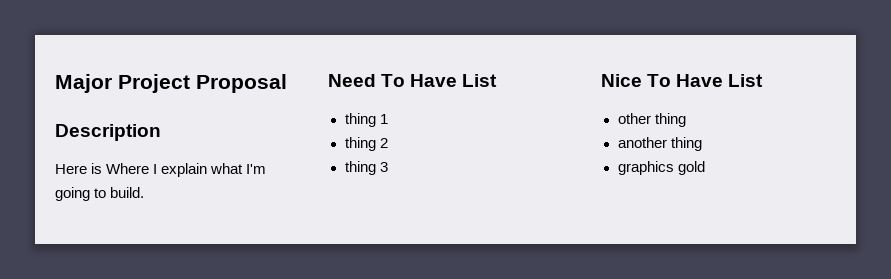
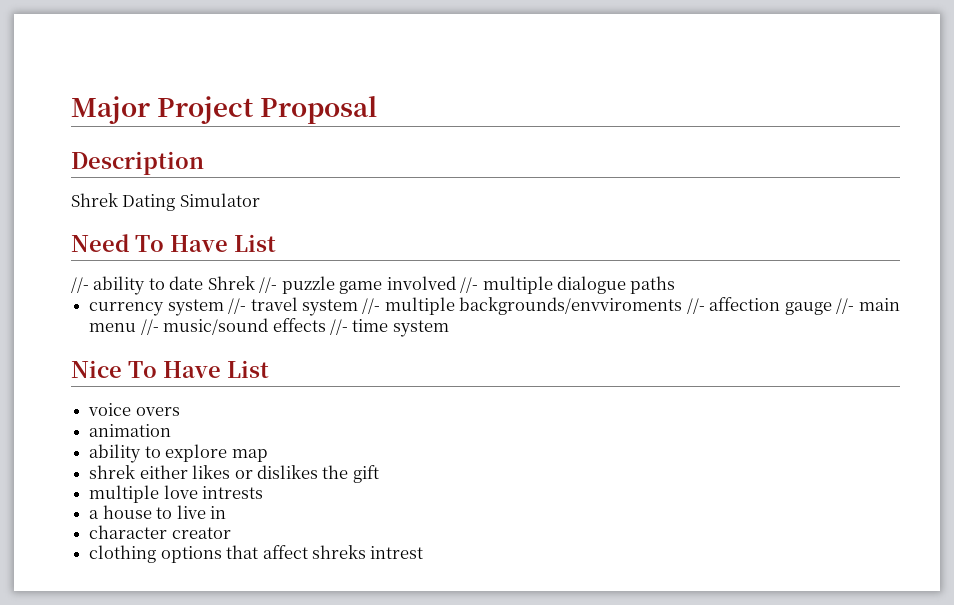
- Here is Where I explain what I'm going to build.
+ Shrek Dating Simulator
  Need To Have List
- thing 1
- thing 2
- thing 3
+ //- ability to date Shrek //- puzzle game involved //- multiple dialogue paths
+ currency system //- travel system //- multiple backgrounds/envviroments //- affection gauge //- main menu //- music/sound effects //- time system
  Nice To Have List
- other thing
- another thing
- graphics gold
+ voice overs
+ animation
+ ability to explore map
+ shrek either likes or dislikes the gift
+ multiple love intrests
+ a house to live in
+ character creator
+ clothing options that affect shreks intrest

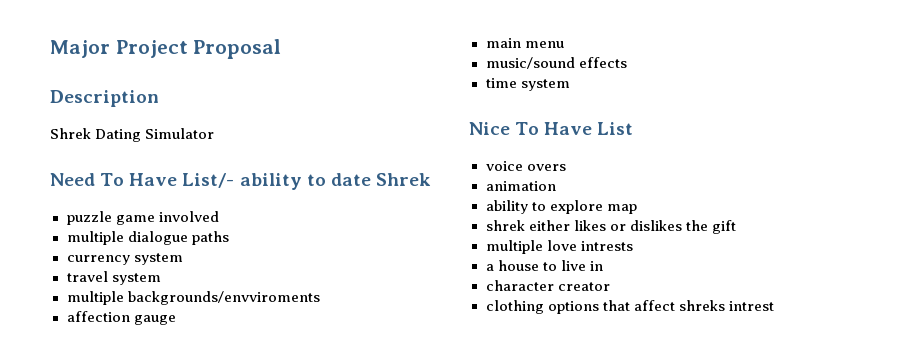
- Need To Have List
- //- ability to date Shrek //- puzzle game involved //- multiple dialogue paths
+ Need To Have List/- ability to date Shrek
+ puzzle game involved
+ multiple dialogue paths
- currency system //- travel system //- multiple backgrounds/envviroments //- affection gauge //- main menu //- music/sound effects //- time system
+ currency system
+ travel system
+ multiple backgrounds/envviroments
+ affection gauge
+ main menu
+ music/sound effects
+ time system

